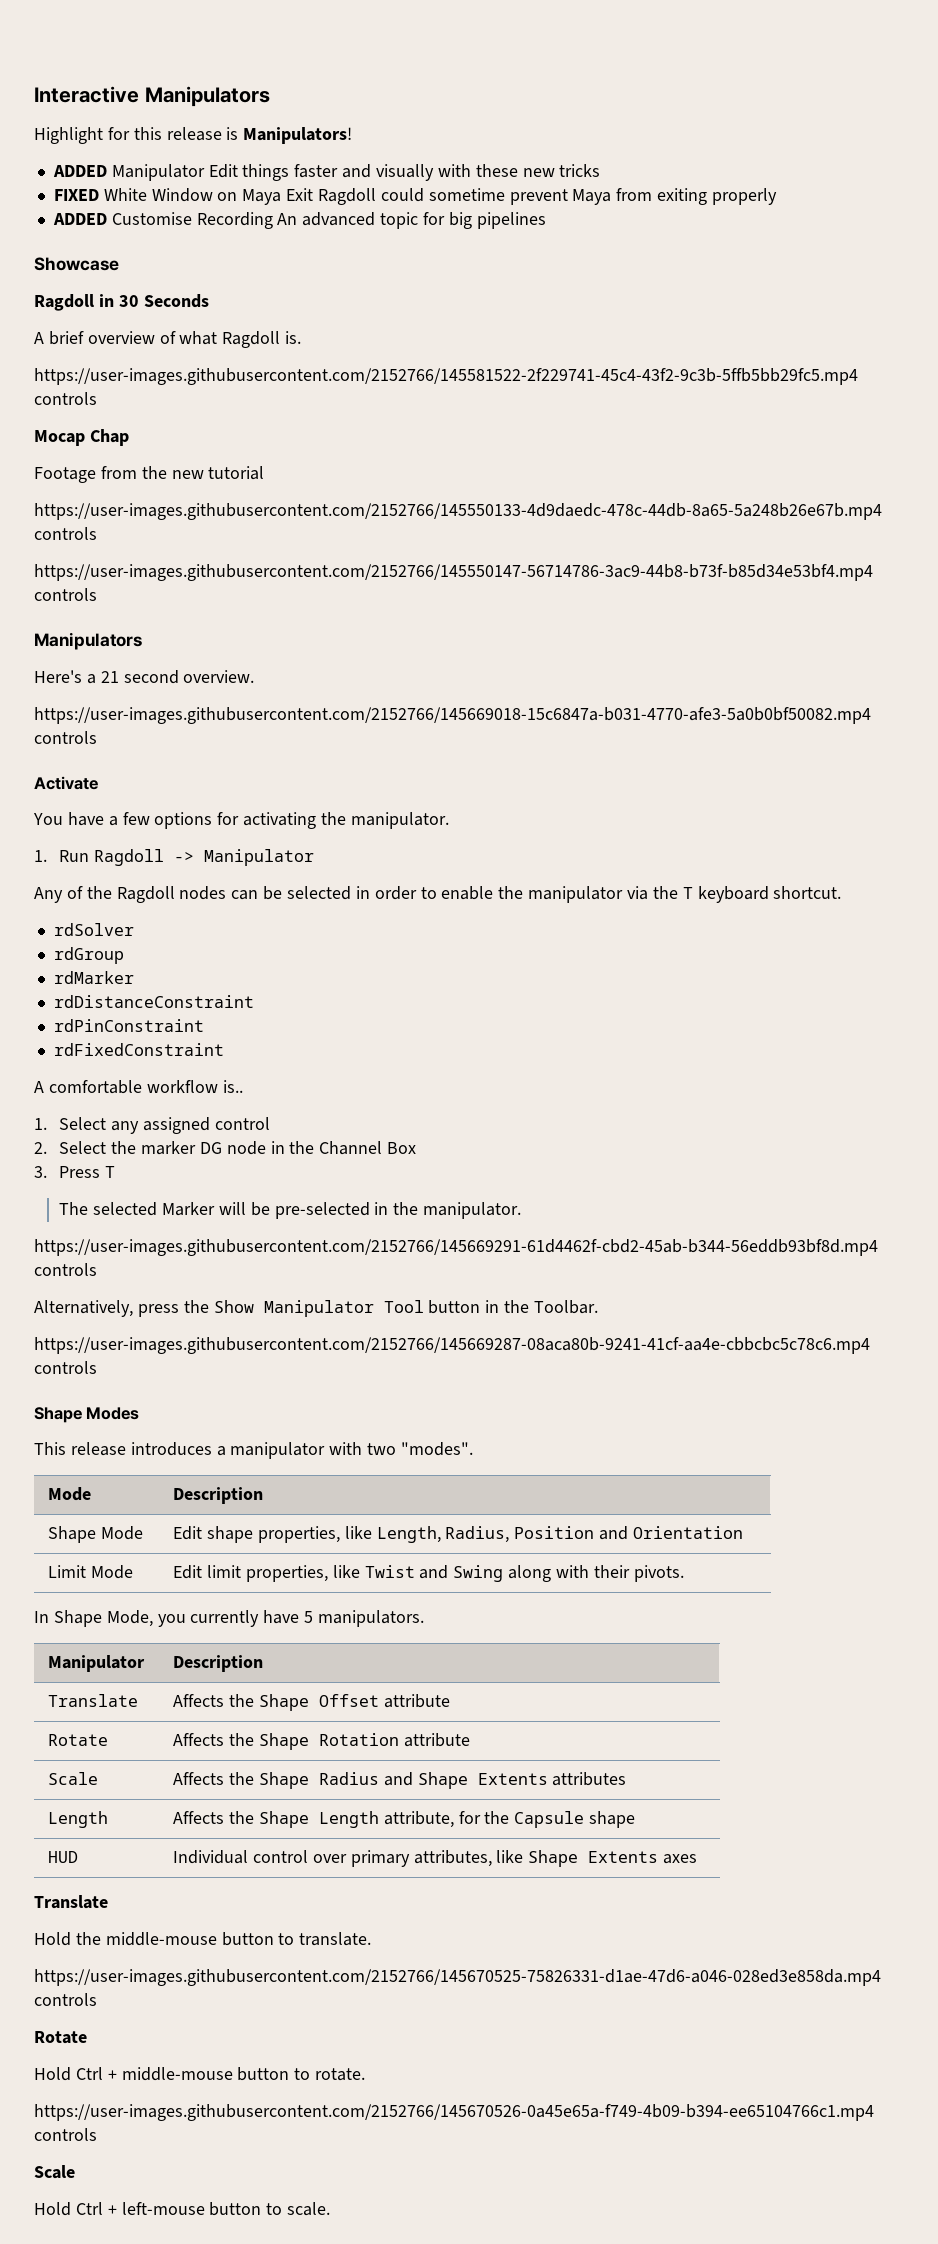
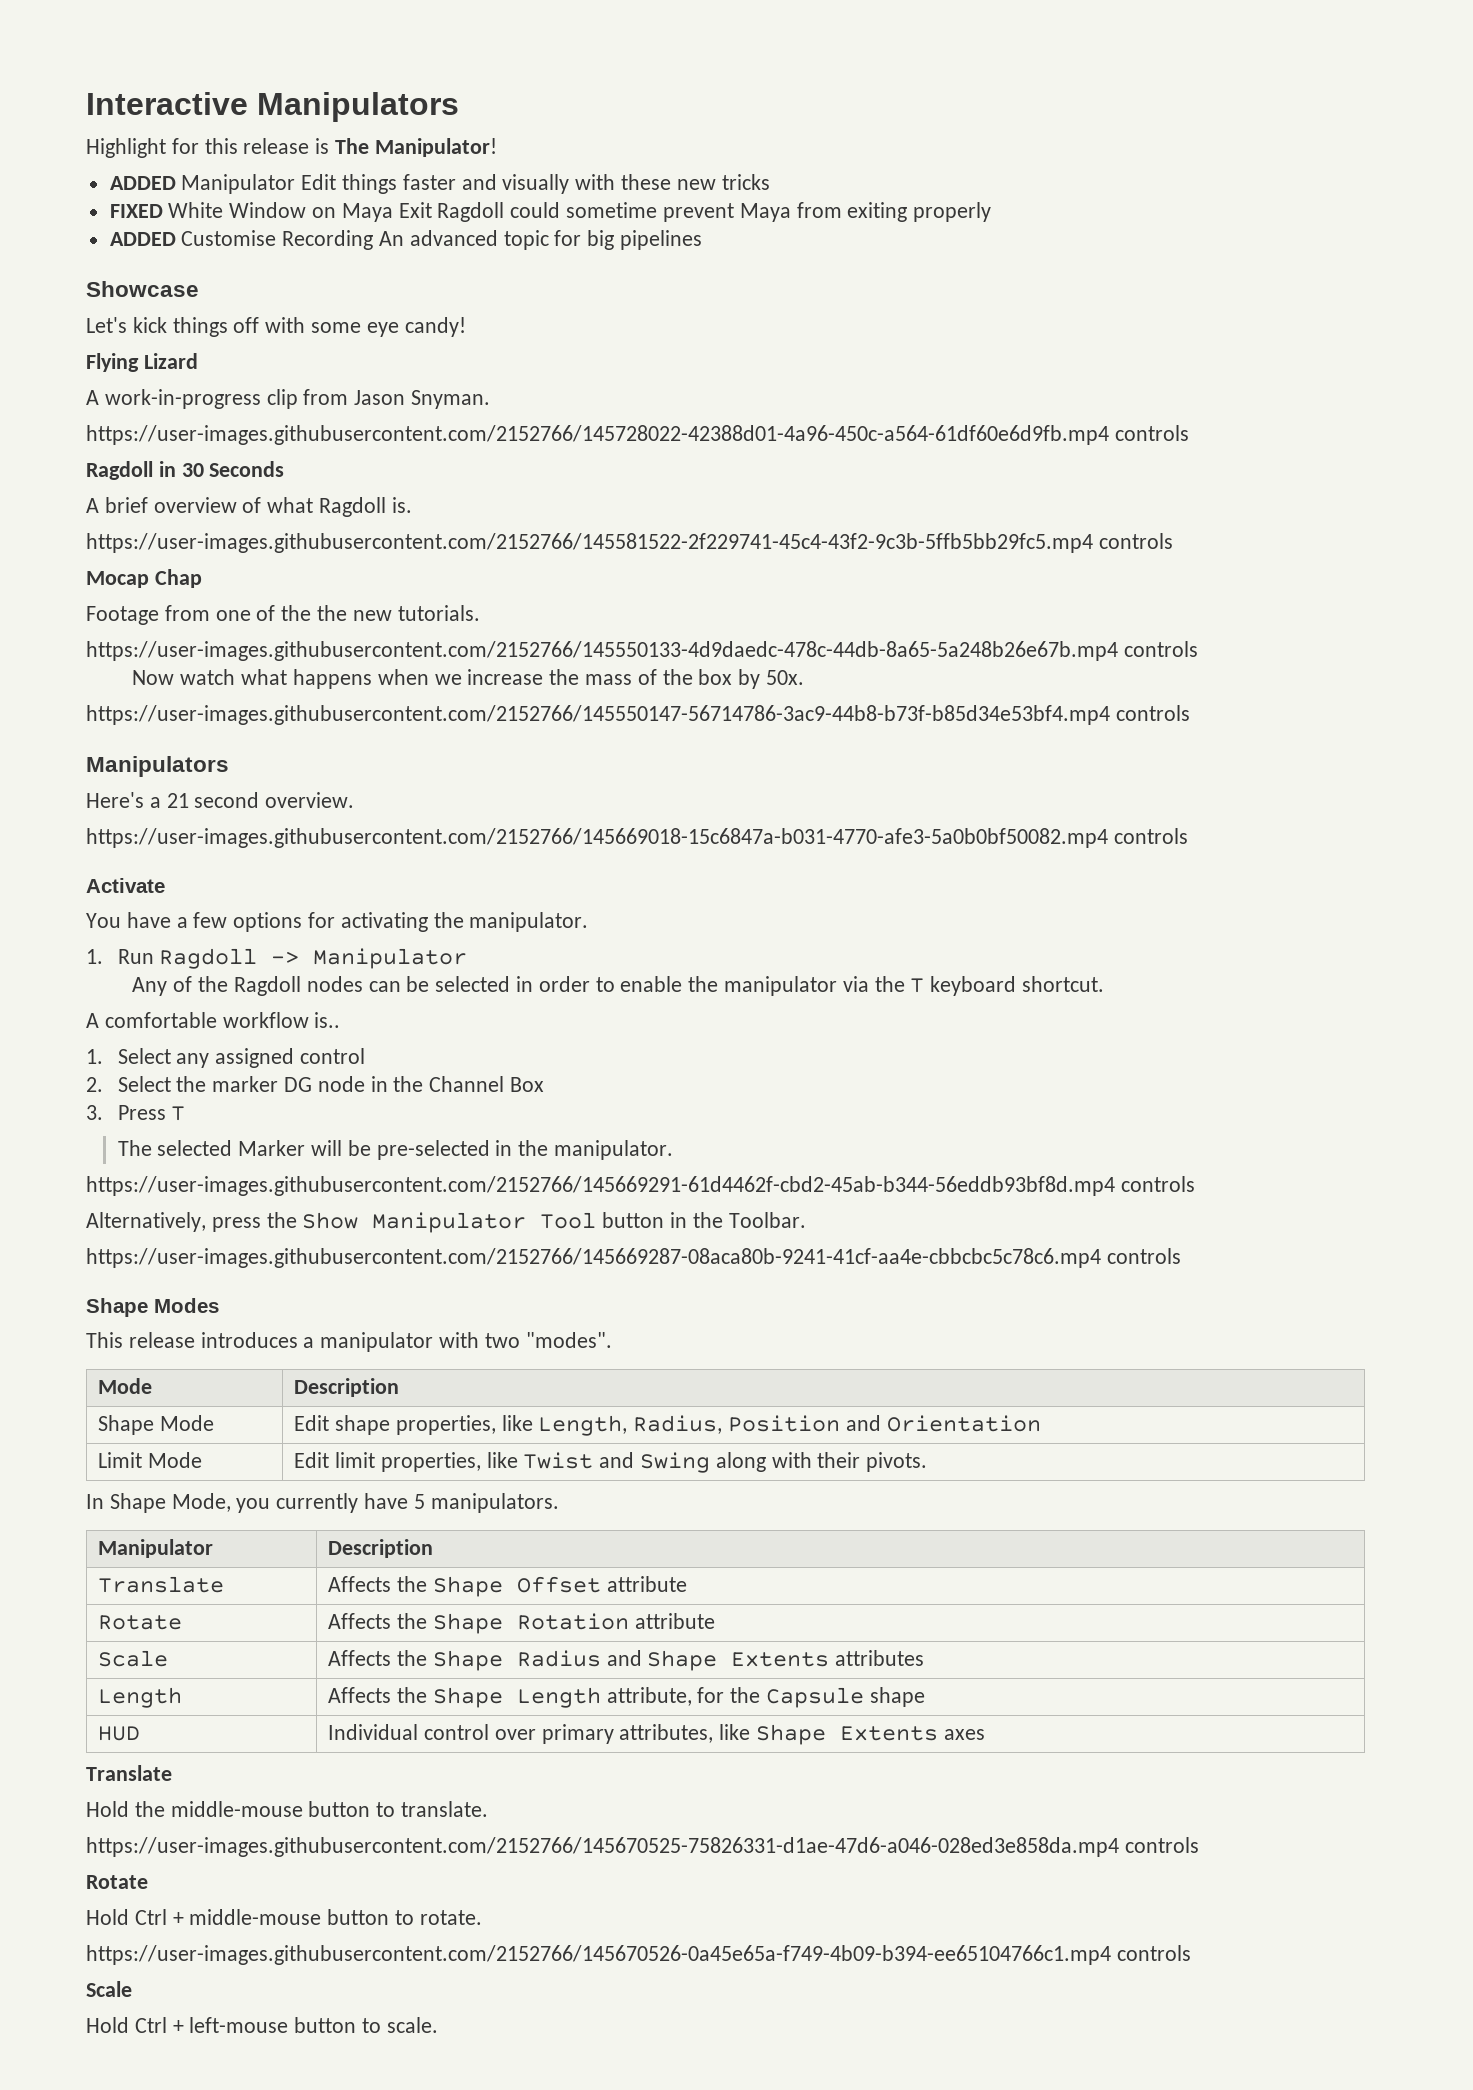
- Highlight for this release is Manipulators!
+ Highlight for this release is The Manipulator!
+ Let's kick things off with some eye candy!
+ Flying Lizard
+ A work-in-progress clip from Jason Snyman.
+ https://user-images.githubusercontent.com/2152766/145728022-42388d01-4a96-450c-a564-61df60e6d9fb.mp4 controls
- Footage from the new tutorial
+ Footage from one of the the new tutorials.
+ Now watch what happens when we increase the mass of the box by 50x.
- rdSolver
- rdGroup
- rdMarker
- rdDistanceConstraint
- rdPinConstraint
- rdFixedConstraint

